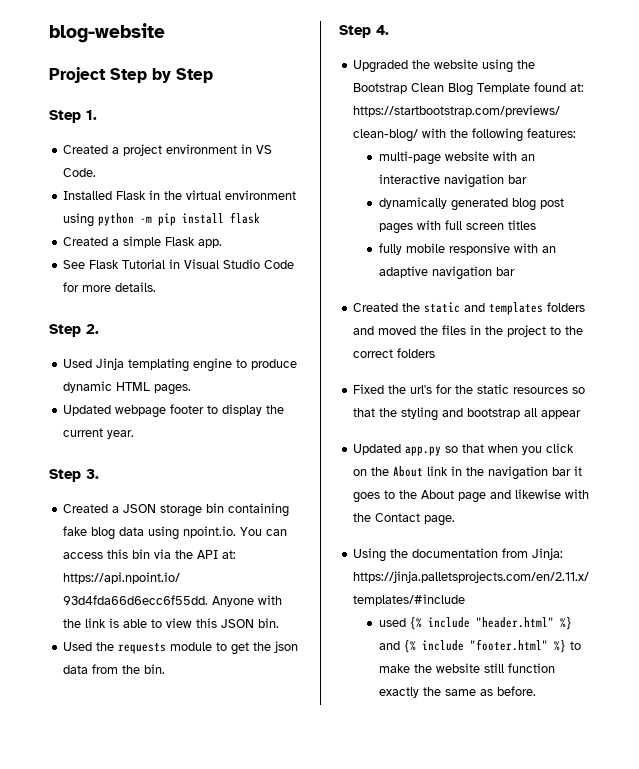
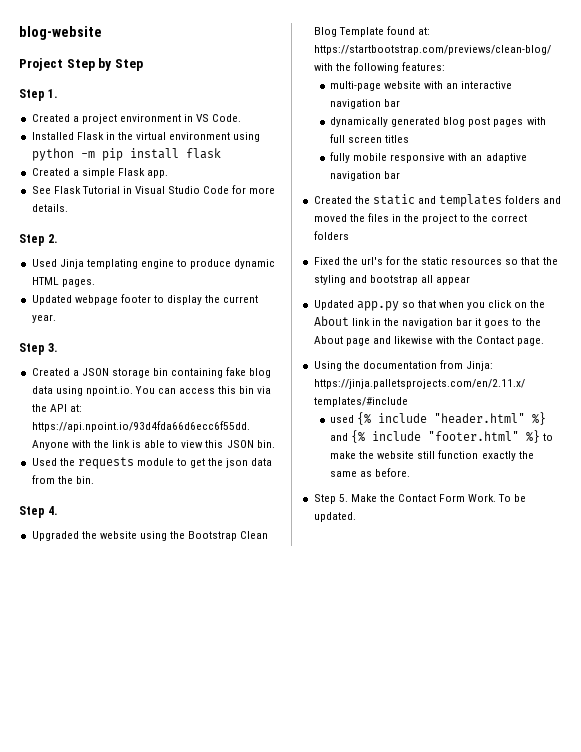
+ Step 5. Make the Contact Form Work. To be updated.

